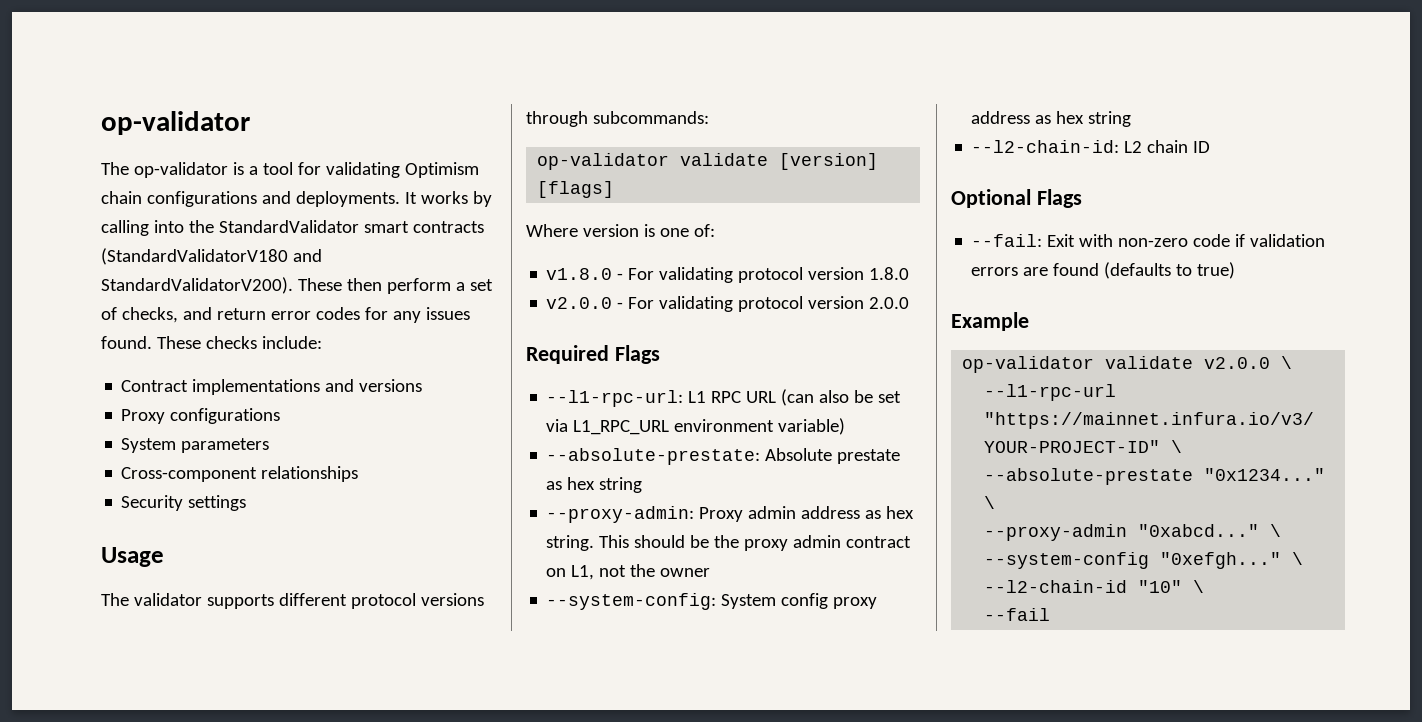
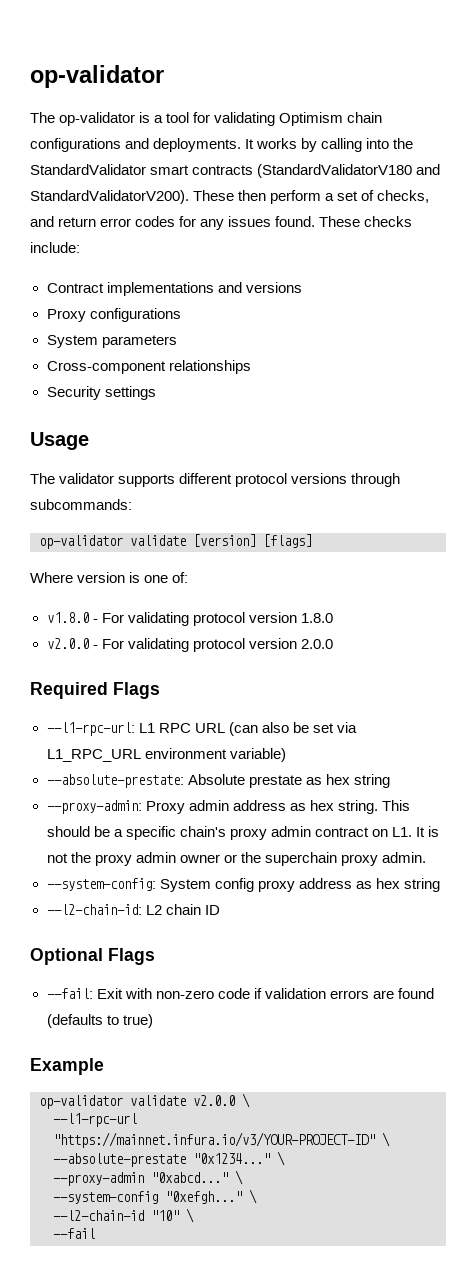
- This should be the proxy admin contract on L1, not the owner
+ This should be a specific chain's proxy admin contract on L1. It is not the proxy admin owner or the superchain proxy admin.

